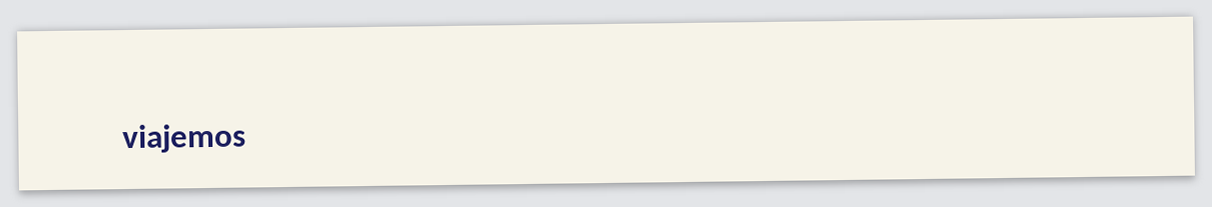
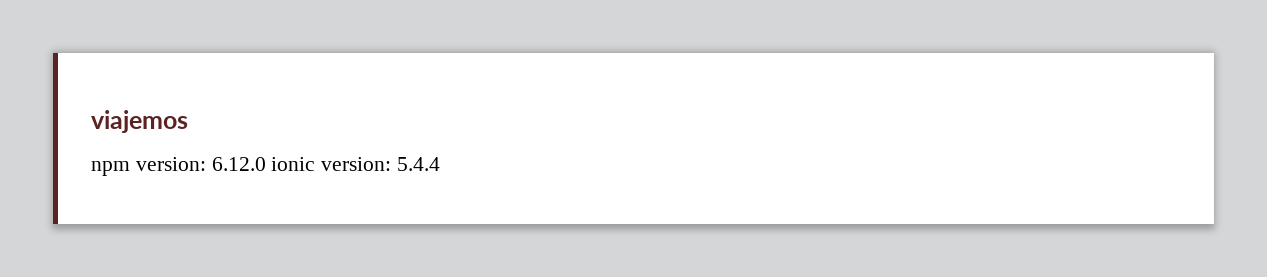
+ npm version: 6.12.0 ionic version: 5.4.4

